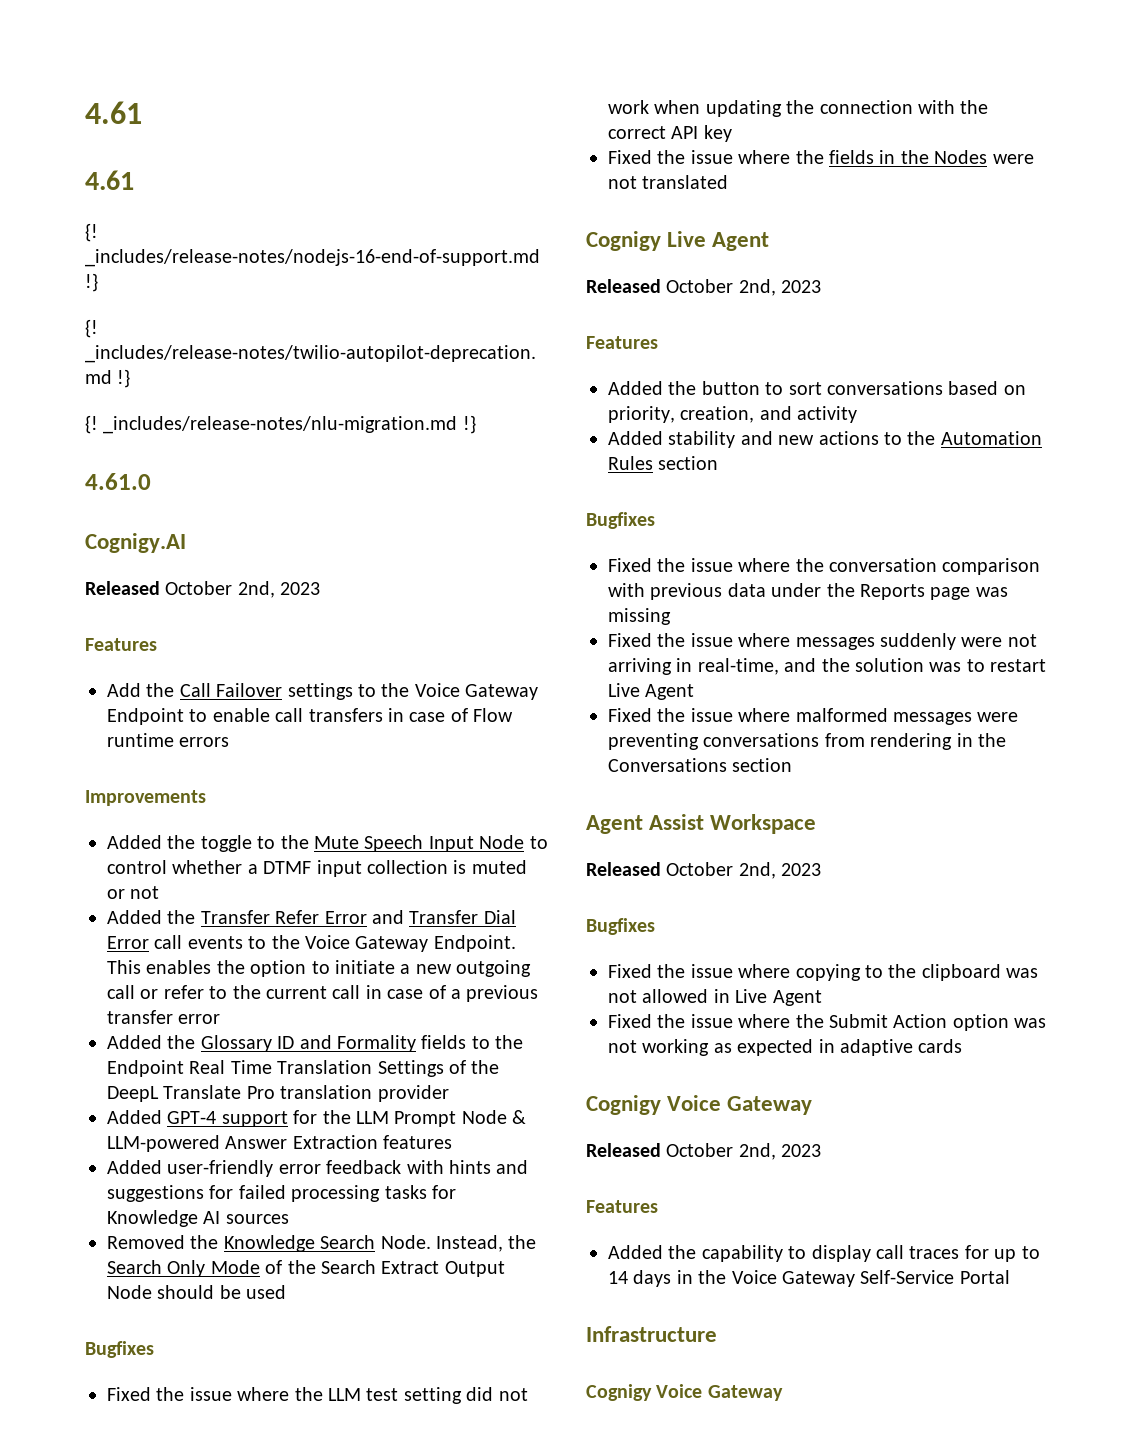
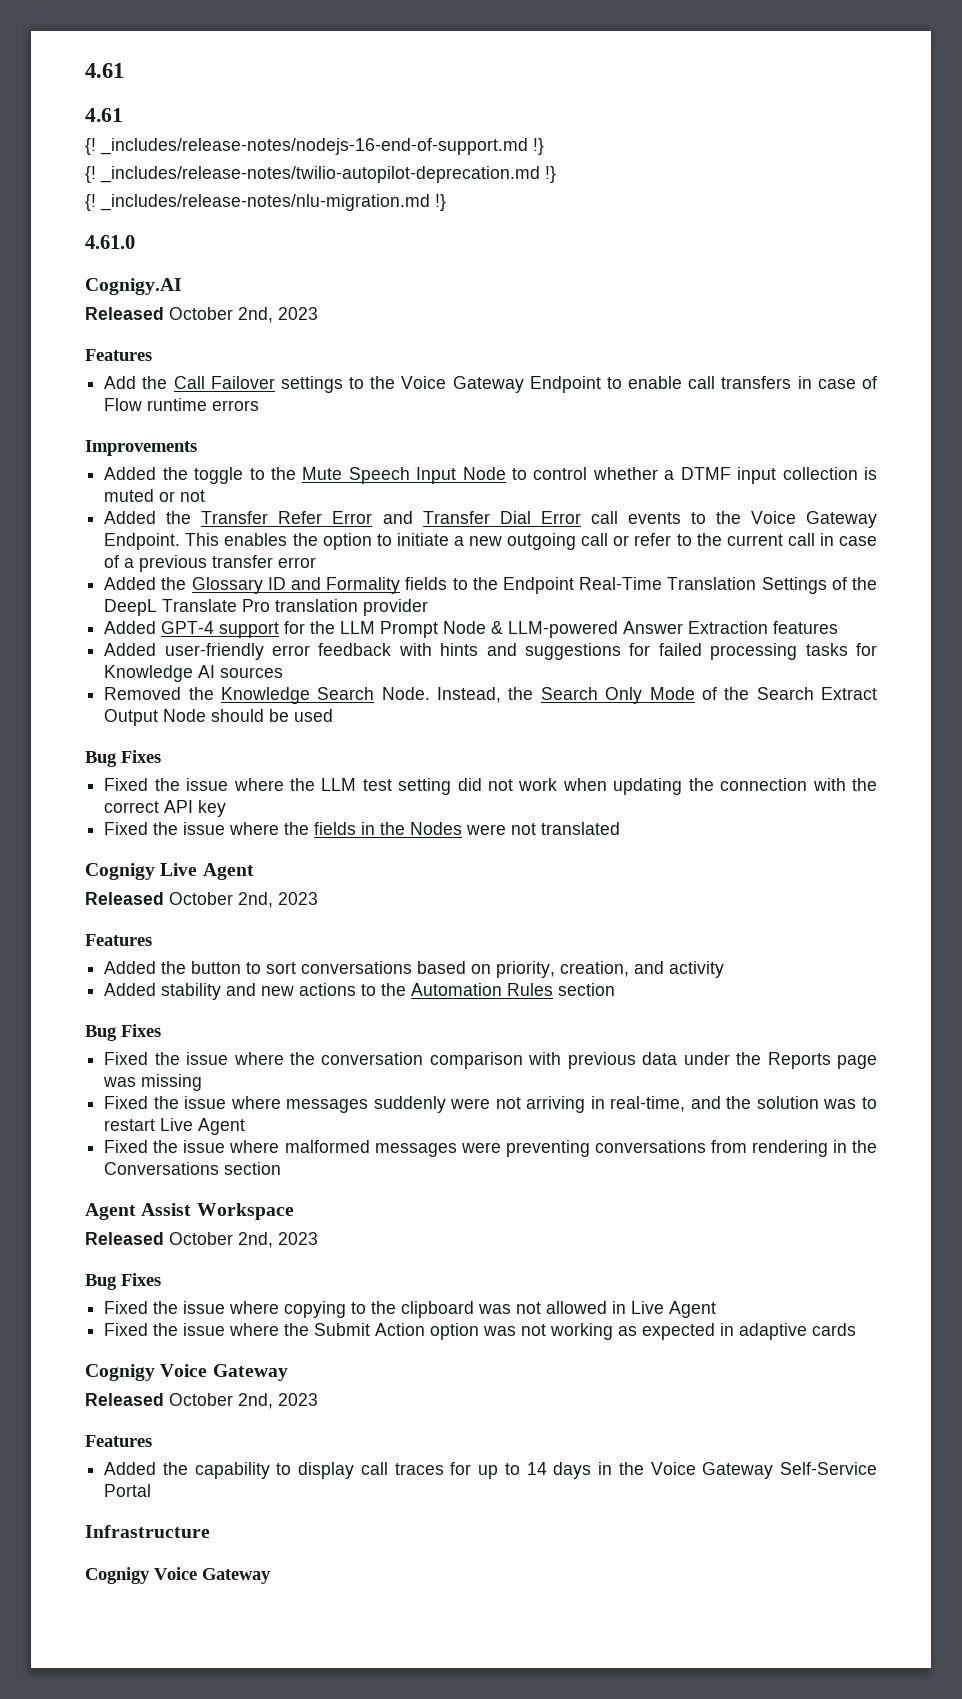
- Added the Glossary ID and Formality fields to the Endpoint Real Time Translation Settings of the DeepL Translate Pro translation provider
+ Added the Glossary ID and Formality fields to the Endpoint Real-Time Translation Settings of the DeepL Translate Pro translation provider
  Instead, the Search Only Mode of the Search Extract Output Node should be used
- Bugfixes
+ Bug Fixes
  Added stability and new actions to the Automation Rules section
- Bugfixes
+ Bug Fixes
  Agent Assist Workspace
  Released October 2nd, 2023
- Bugfixes
+ Bug Fixes

